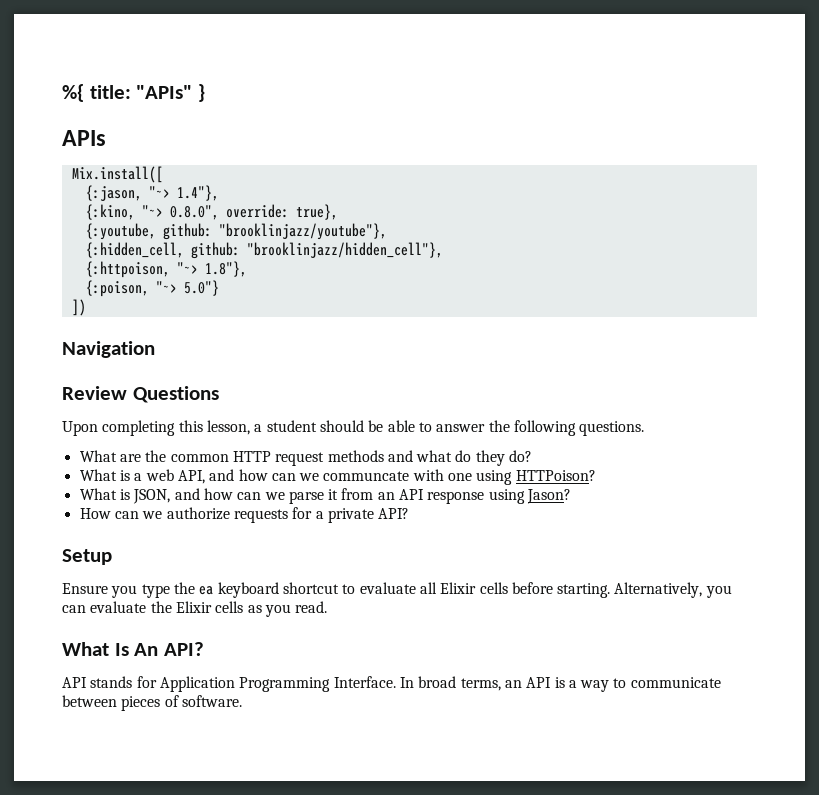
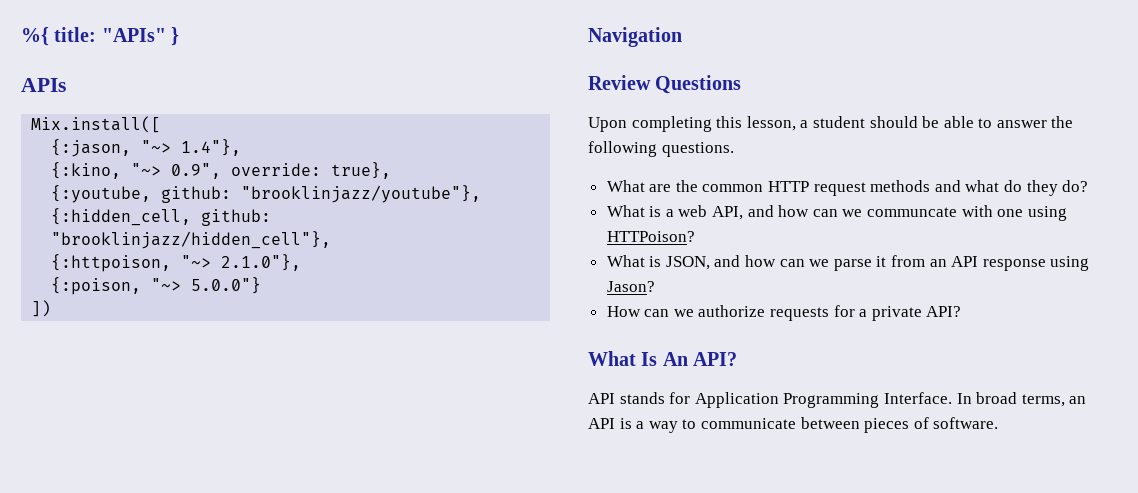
- {:kino, "~> 0.8.0", override: true},
+ {:kino, "~> 0.9", override: true},
- {:httpoison, "~> 1.8"},
+ {:httpoison, "~> 2.1.0"},
- {:poison, "~> 5.0"}
+ {:poison, "~> 5.0.0"}
- Setup
- Ensure you type the ea keyboard shortcut to evaluate all Elixir cells before starting. Alternatively, you can evaluate the Elixir cells as you read.

